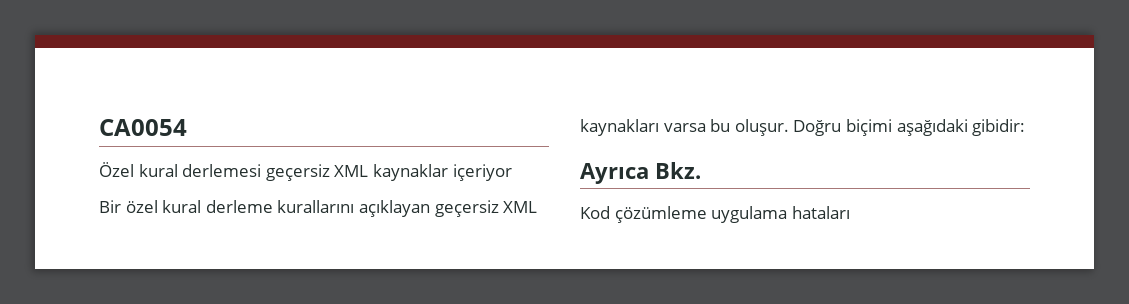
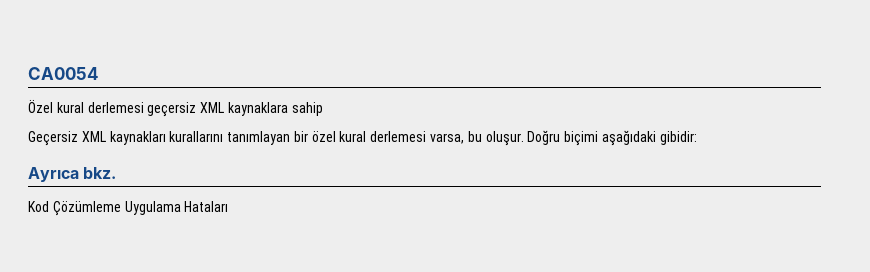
- Özel kural derlemesi geçersiz XML kaynaklar içeriyor
- Bir özel kural derleme kurallarını açıklayan geçersiz XML kaynakları varsa bu oluşur.
+ Özel kural derlemesi geçersiz XML kaynaklara sahip
+ Geçersiz XML kaynakları kurallarını tanımlayan bir özel kural derlemesi varsa, bu oluşur.
- Ayrıca Bkz.
+ Ayrıca bkz.
- Kod çözümleme uygulama hataları
+ Kod Çözümleme Uygulama Hataları

